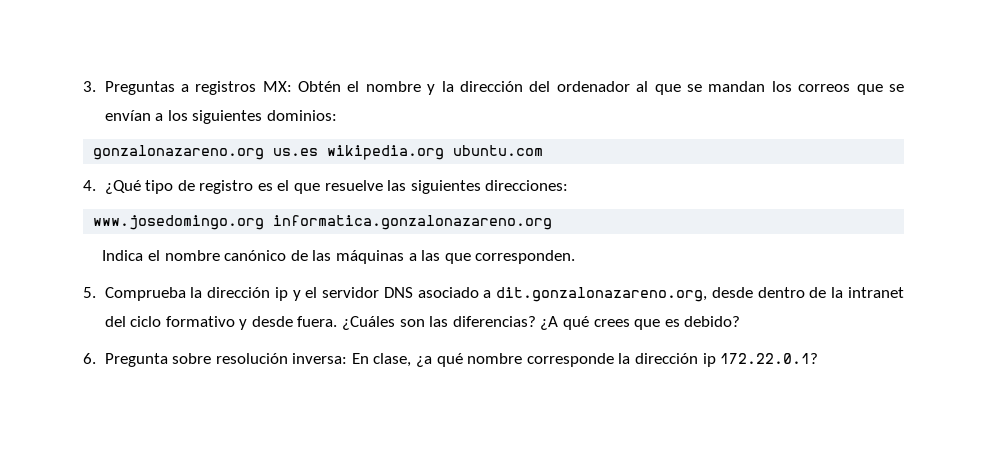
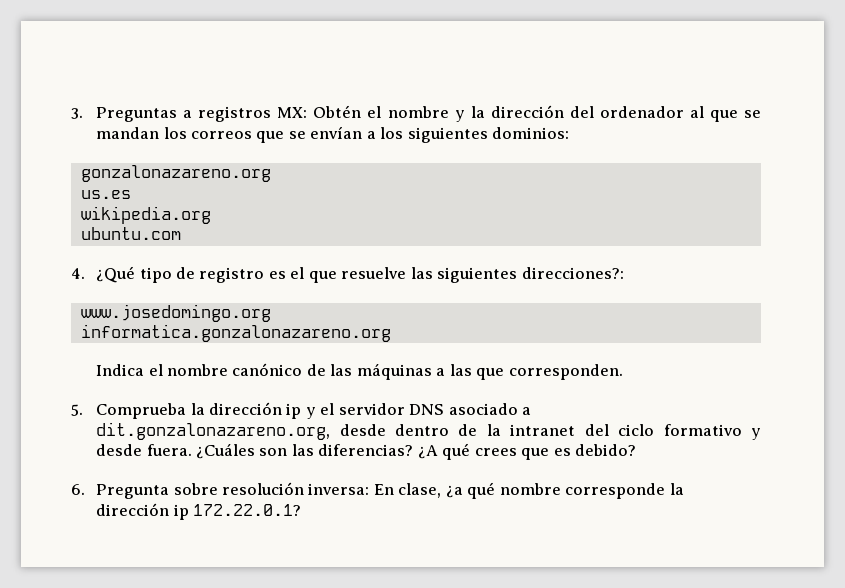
- gonzalonazareno.org us.es wikipedia.org ubuntu.com
+ gonzalonazareno.org
+ us.es
+ wikipedia.org
+ ubuntu.com
- 4. ¿Qué tipo de registro es el que resuelve las siguientes direcciones:
+ 4. ¿Qué tipo de registro es el que resuelve las siguientes direcciones?:
- www.josedomingo.org informatica.gonzalonazareno.org
+ www.josedomingo.org
+ informatica.gonzalonazareno.org

